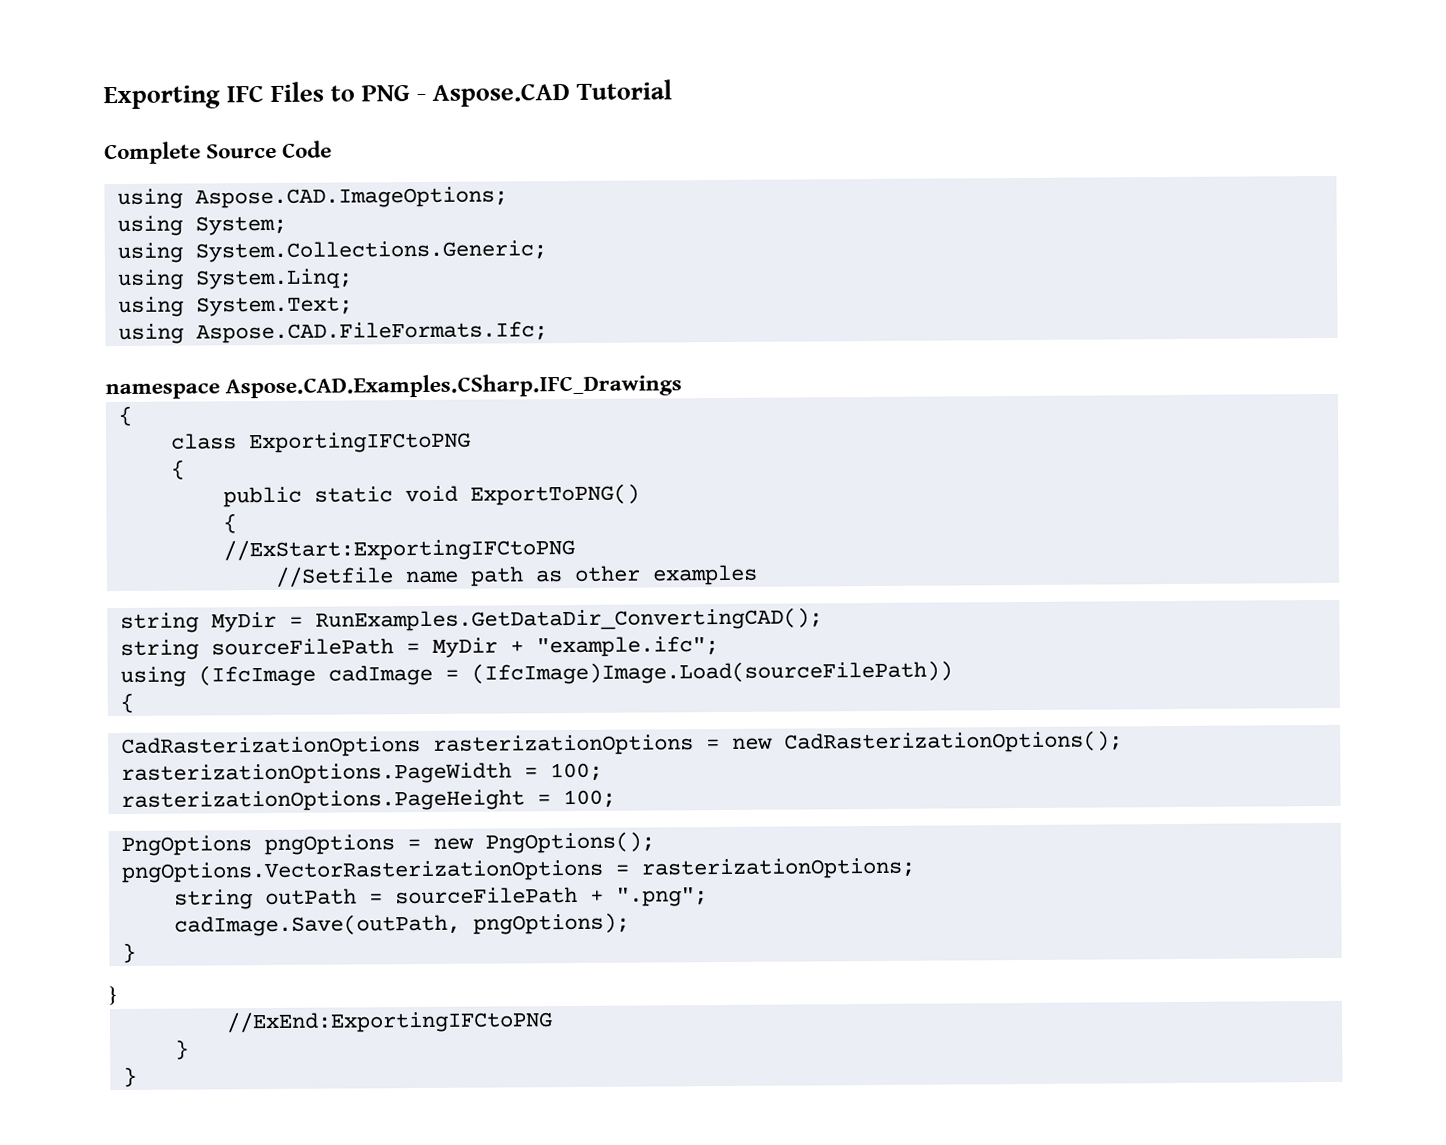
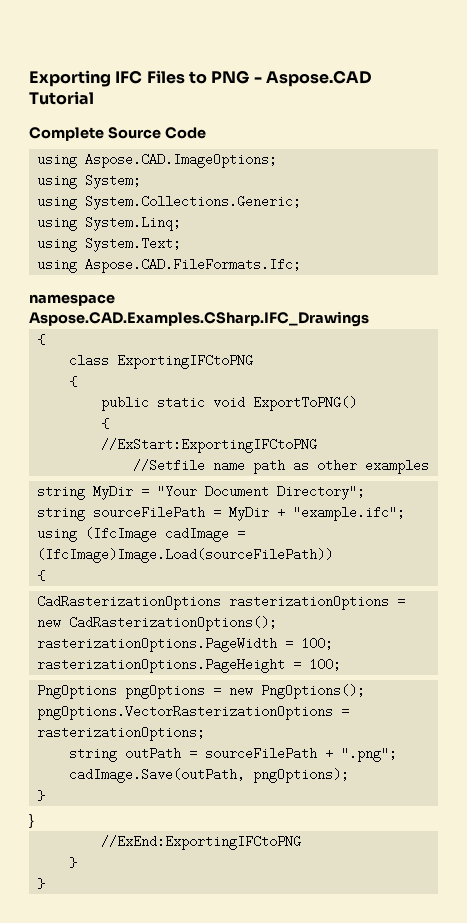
- string MyDir = RunExamples.GetDataDir_ConvertingCAD();
+ string MyDir = "Your Document Directory";

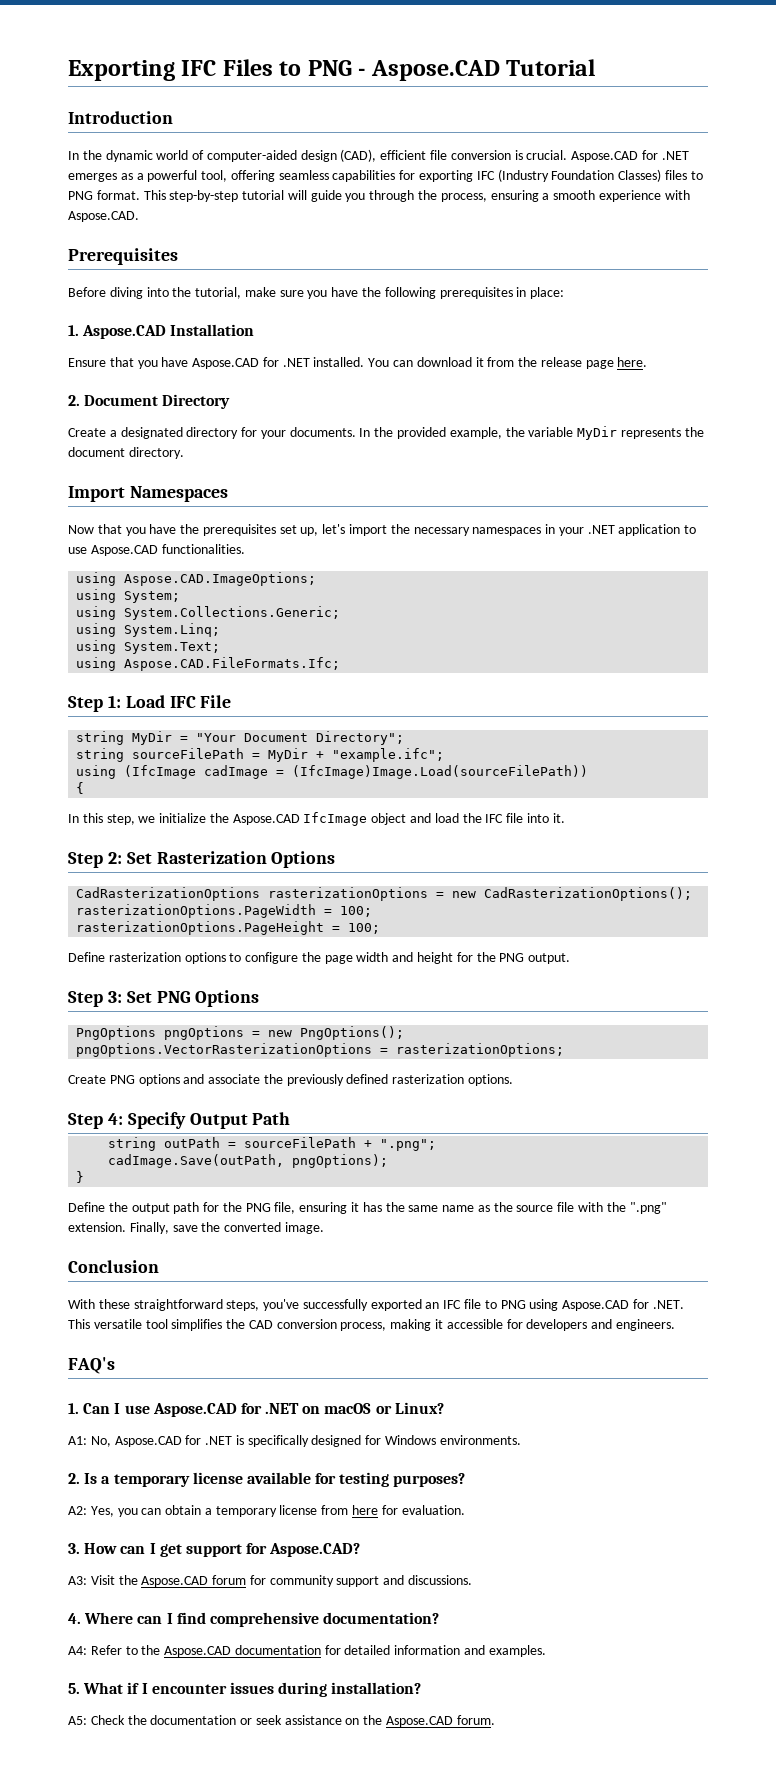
- Complete Source Code
+ Introduction
+ In the dynamic world of computer-aided design (CAD), efficient file conversion is crucial. Aspose.CAD for .NET emerges as a powerful tool, offering seamless capabilities for exporting IFC (Industry Foundation Classes) files to PNG format. This step-by-step tutorial will guide you through the process, ensuring a smooth experience with Aspose.CAD.
+ Prerequisites
+ Before diving into the tutorial, make sure you have the following prerequisites in place:
+ 1. Aspose.CAD Installation
+ Ensure that you have Aspose.CAD for .NET installed. You can download it from the release page here.
+ 2. Document Directory
+ Create a designated directory for your documents. In the provided example, the variable MyDir represents the document directory.
+ Import Namespaces
+ Now that you have the prerequisites set up, let's import the necessary namespaces in your .NET application to use Aspose.CAD functionalities.
- namespace Aspose.CAD.Examples.CSharp.IFC_Drawings
- {
- class ExportingIFCtoPNG
- {
- public static void ExportToPNG()
- {
- //ExStart:ExportingIFCtoPNG
- //Setfile name path as other examples
+ Step 1: Load IFC File
+ In this step, we initialize the Aspose.CAD IfcImage object and load the IFC file into it.
+ Step 2: Set Rasterization Options
+ Define rasterization options to configure the page width and height for the PNG output.
+ Step 3: Set PNG Options
+ Create PNG options and associate the previously defined rasterization options.
+ Step 4: Specify Output Path
  cadImage.Save(outPath, pngOptions);
  }
- }
- //ExEnd:ExportingIFCtoPNG
- }
- }
+ Define the output path for the PNG file, ensuring it has the same name as the source file with the ".png" extension. Finally, save the converted image.
+ Conclusion
+ With these straightforward steps, you've successfully exported an IFC file to PNG using Aspose.CAD for .NET. This versatile tool simplifies the CAD conversion process, making it accessible for developers and engineers.
+ FAQ's
+ 1. Can I use Aspose.CAD for .NET on macOS or Linux?
+ A1: No, Aspose.CAD for .NET is specifically designed for Windows environments.
+ 2. Is a temporary license available for testing purposes?
+ A2: Yes, you can obtain a temporary license from here for evaluation.
+ 3. How can I get support for Aspose.CAD?
+ A3: Visit the Aspose.CAD forum for community support and discussions.
+ 4. Where can I find comprehensive documentation?
+ A4: Refer to the Aspose.CAD documentation for detailed information and examples.
+ 5. What if I encounter issues during installation?
+ A5: Check the documentation or seek assistance on the Aspose.CAD forum.

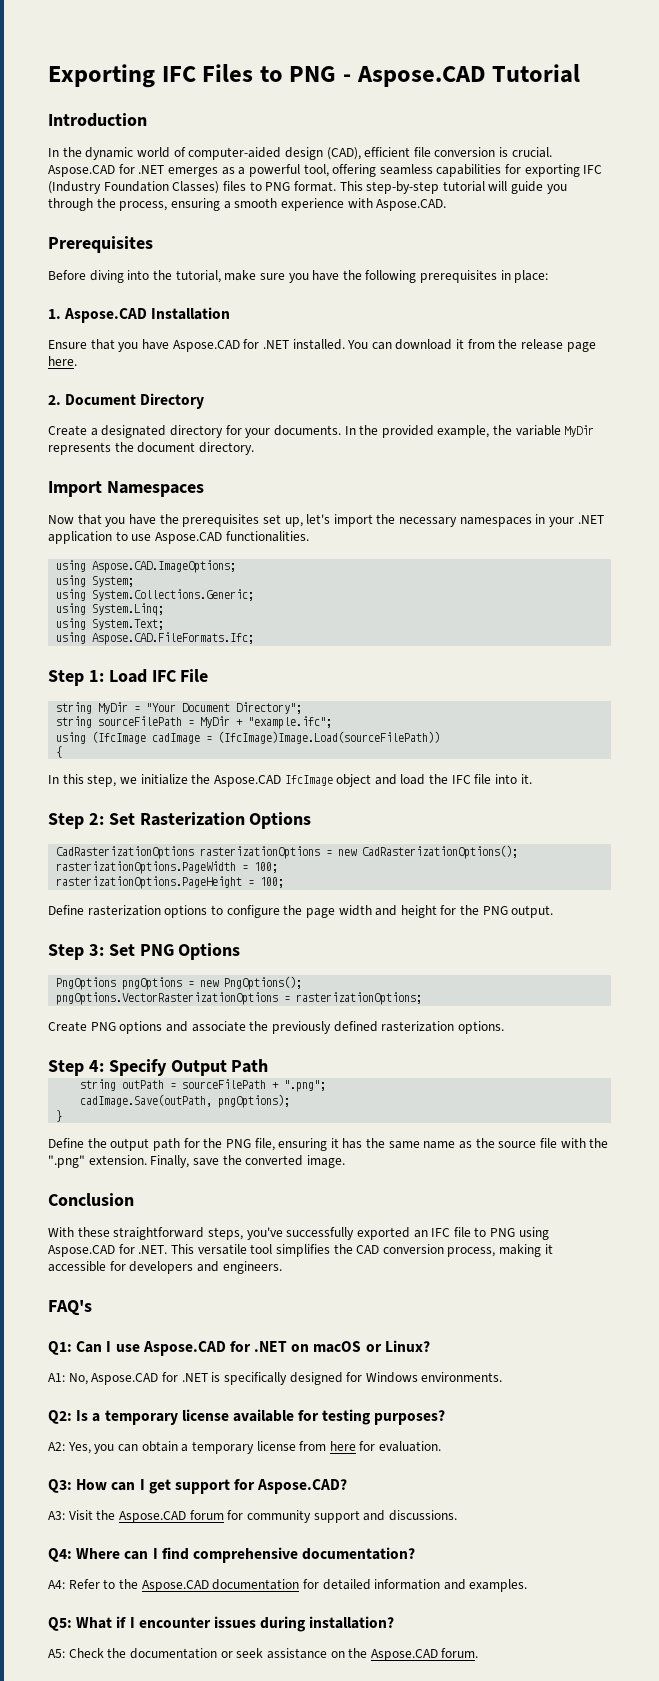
- 1. Can I use Aspose.CAD for .NET on macOS or Linux?
+ Q1: Can I use Aspose.CAD for .NET on macOS or Linux?
- 2. Is a temporary license available for testing purposes?
+ Q2: Is a temporary license available for testing purposes?
- 3. How can I get support for Aspose.CAD?
+ Q3: How can I get support for Aspose.CAD?
- 4. Where can I find comprehensive documentation?
+ Q4: Where can I find comprehensive documentation?
- 5. What if I encounter issues during installation?
+ Q5: What if I encounter issues during installation?

